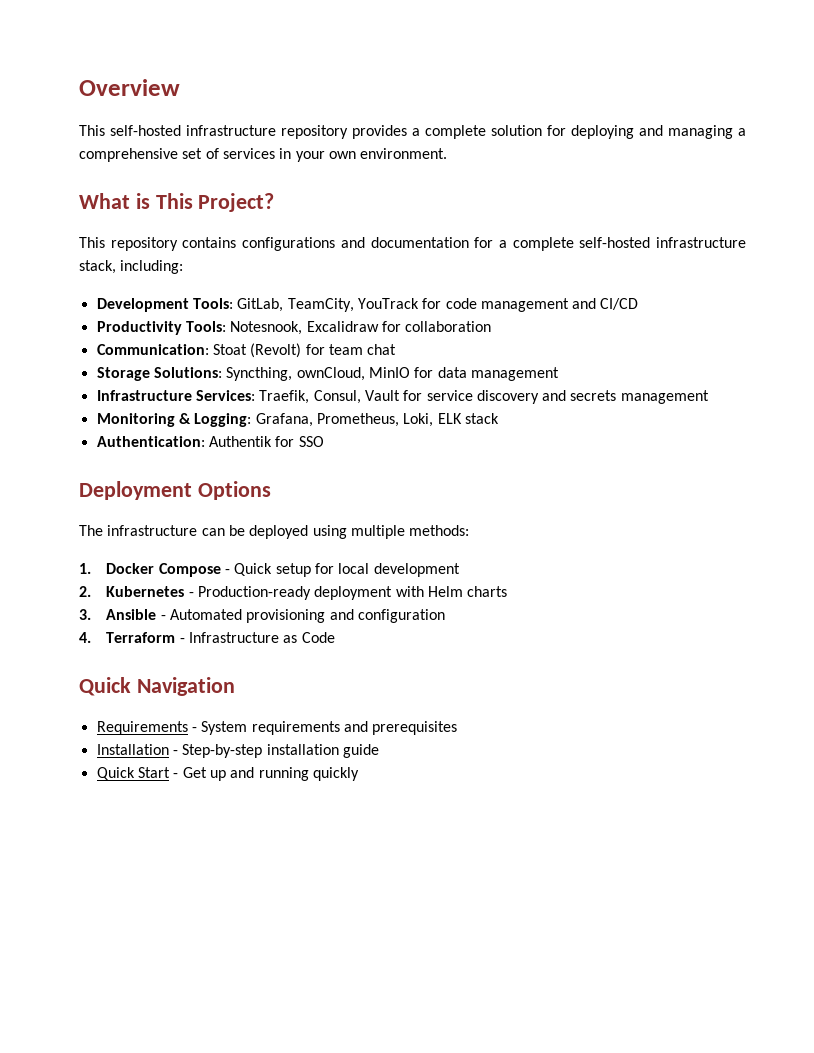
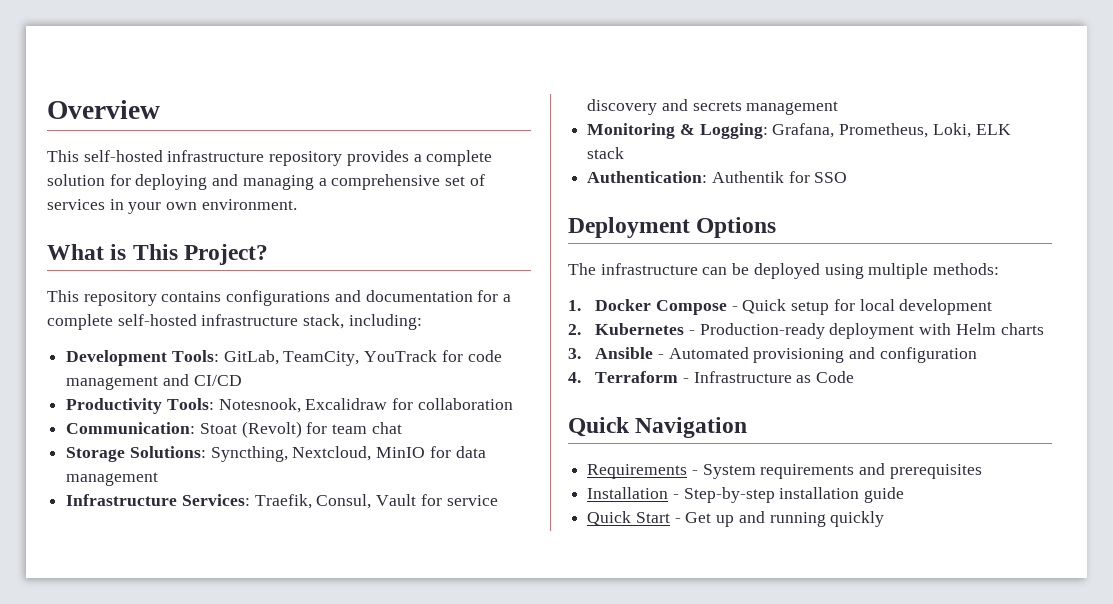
- Storage Solutions: Syncthing, ownCloud, MinIO for data management
+ Storage Solutions: Syncthing, Nextcloud, MinIO for data management

